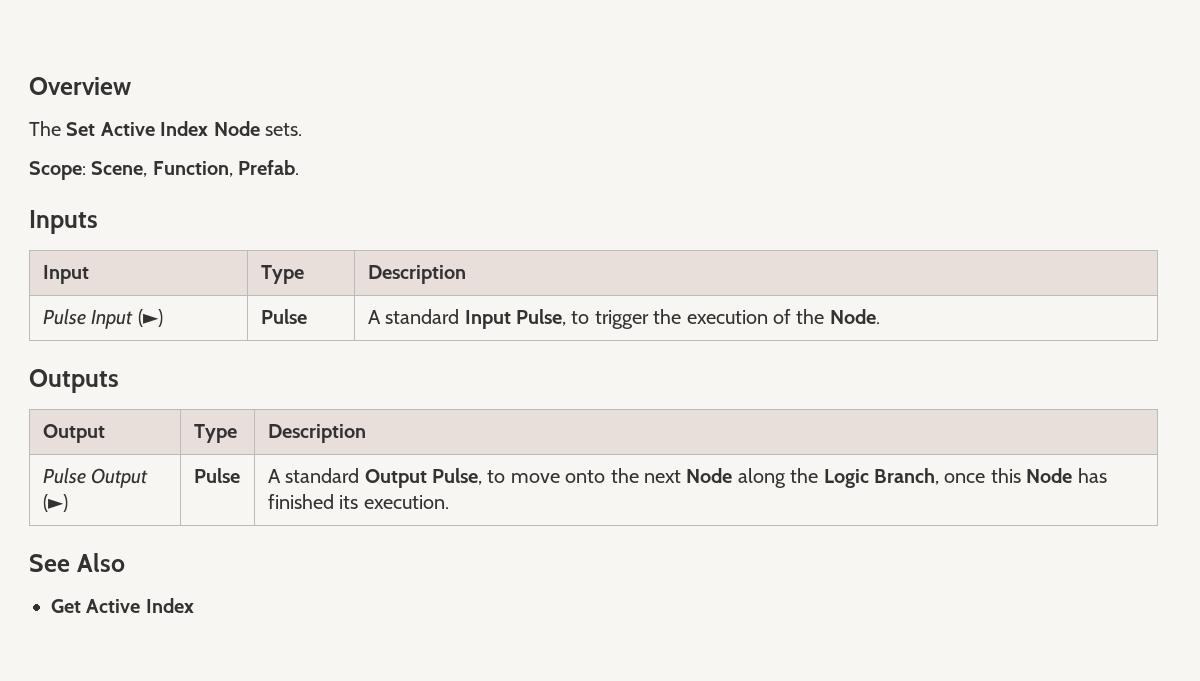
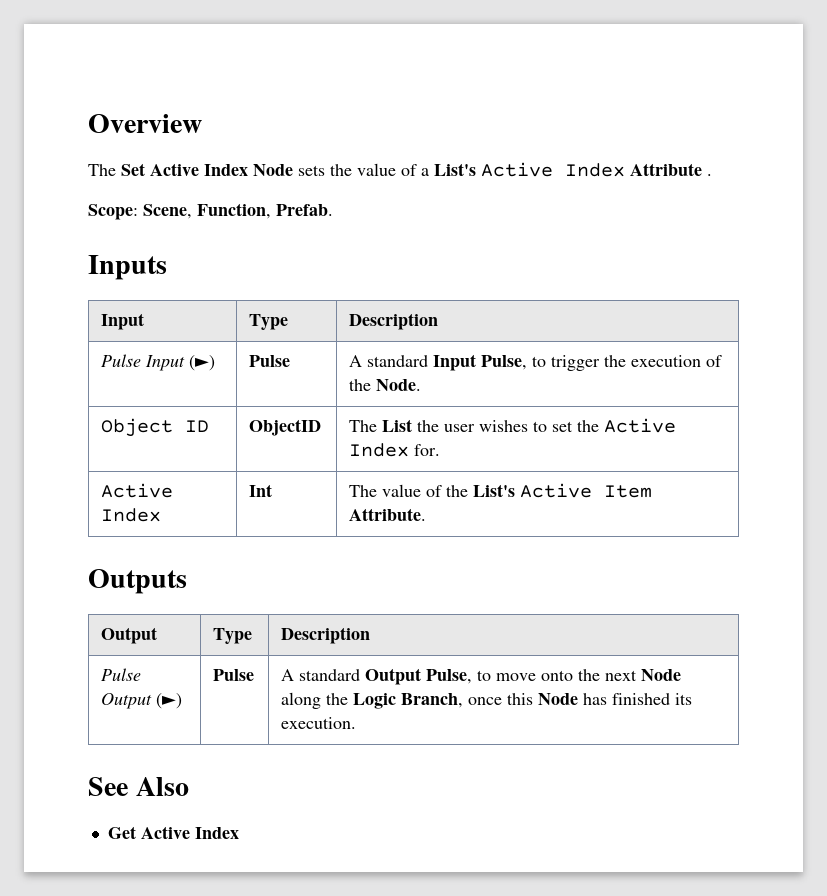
- The Set Active Index Node sets.
+ The Set Active Index Node sets the value of a List's Active Index Attribute .
+ Object ID | ObjectID | The List the user wishes to set the Active Index for.
+ Active Index | Int | The value of the List's Active Item Attribute.

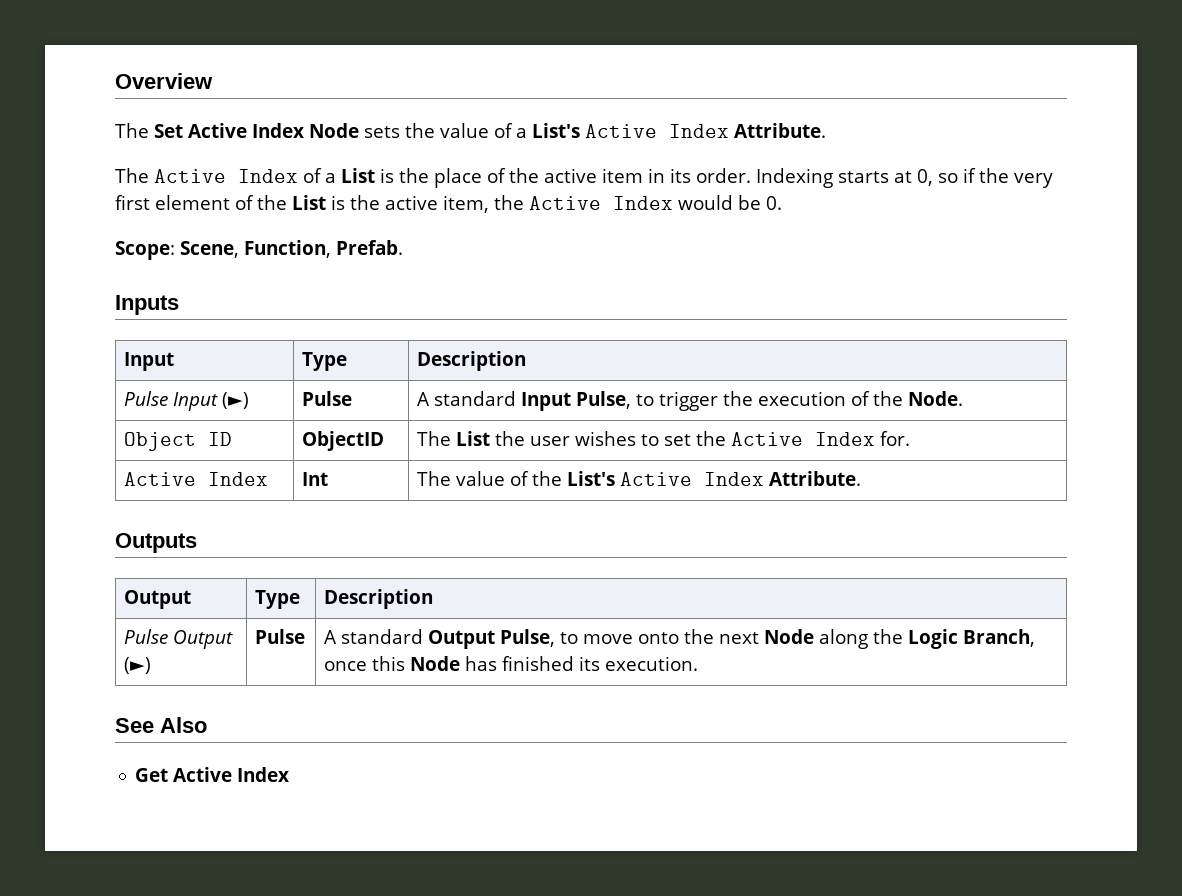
- The Set Active Index Node sets the value of a List's Active Index Attribute .
+ The Set Active Index Node sets the value of a List's Active Index Attribute.
+ The Active Index of a List is the place of the active item in its order. Indexing starts at 0, so if the very first element of the List is the active item, the Active Index would be 0.
- Active Index | Int | The value of the List's Active Item Attribute.
+ Active Index | Int | The value of the List's Active Index Attribute.

